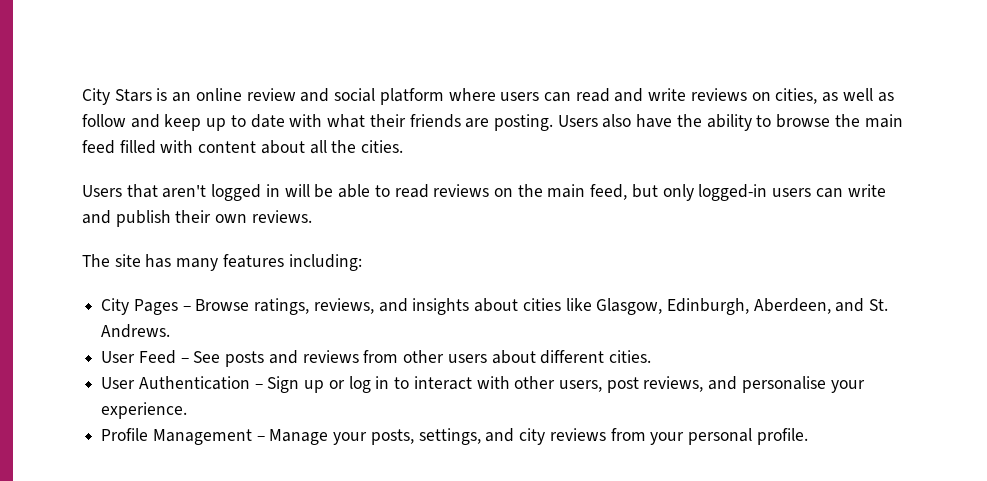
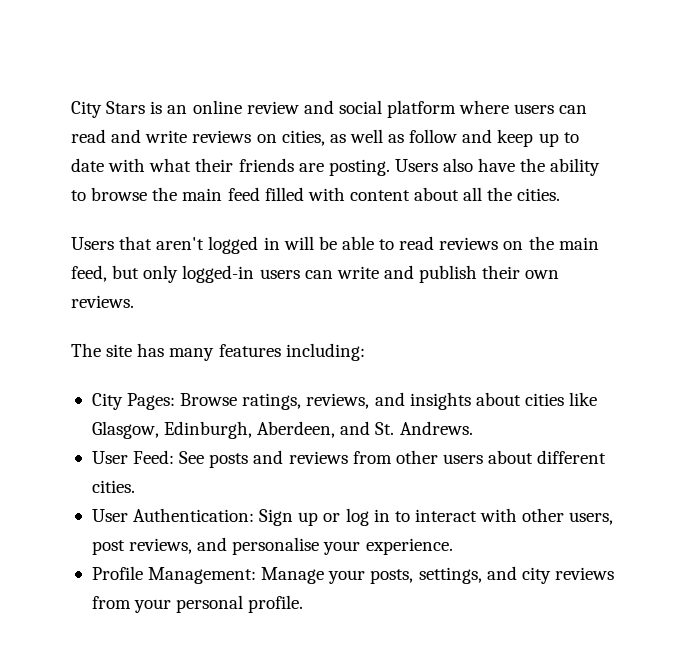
- City Pages – Browse ratings, reviews, and insights about cities like Glasgow, Edinburgh, Aberdeen, and St. Andrews.
+ City Pages: Browse ratings, reviews, and insights about cities like Glasgow, Edinburgh, Aberdeen, and St. Andrews.
- User Feed – See posts and reviews from other users about different cities.
+ User Feed: See posts and reviews from other users about different cities.
- User Authentication – Sign up or log in to interact with other users, post reviews, and personalise your experience.
+ User Authentication: Sign up or log in to interact with other users, post reviews, and personalise your experience.
- Profile Management – Manage your posts, settings, and city reviews from your personal profile.
+ Profile Management: Manage your posts, settings, and city reviews from your personal profile.

